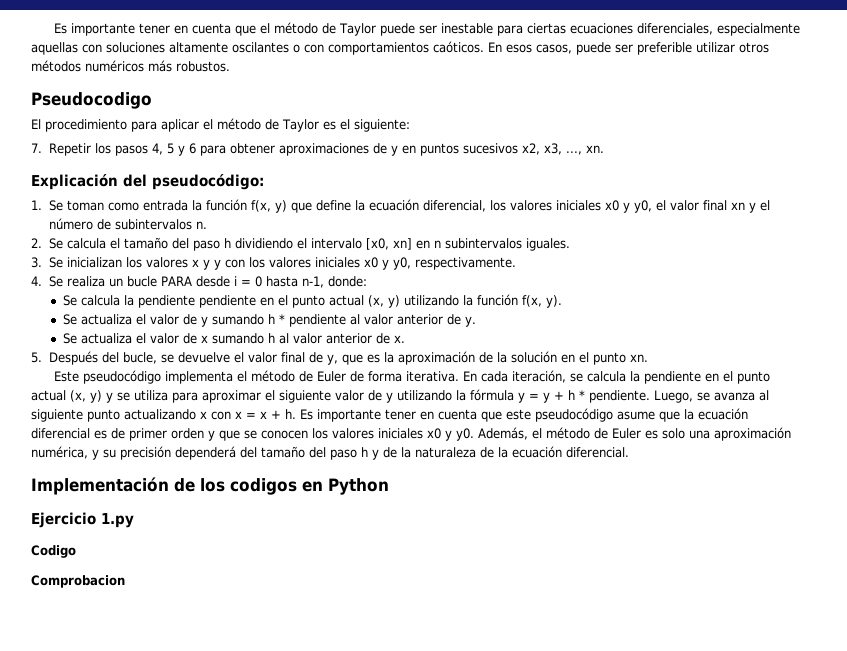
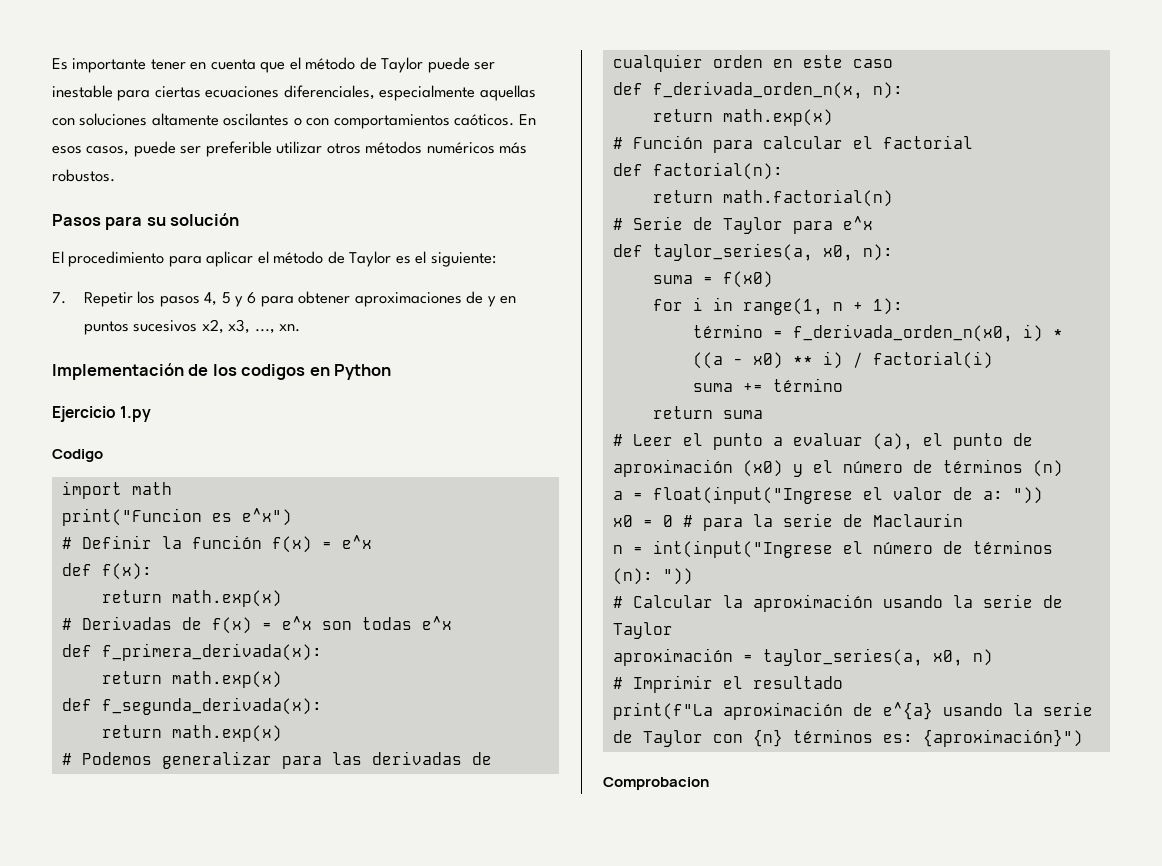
- Pseudocodigo
+ Pasos para su solución
- Explicación del pseudocódigo:
- 1. Se toman como entrada la función f(x, y) que define la ecuación diferencial, los valores iniciales x0 y y0, el valor final xn y el número de subintervalos n.
- 2. Se calcula el tamaño del paso h dividiendo el intervalo [x0, xn] en n subintervalos iguales.
- 3. Se inicializan los valores x y y con los valores iniciales x0 y y0, respectivamente.
- 4. Se realiza un bucle PARA desde i = 0 hasta n-1, donde:
- Se calcula la pendiente pendiente en el punto actual (x, y) utilizando la función f(x, y).
- Se actualiza el valor de y sumando h * pendiente al valor anterior de y.
- Se actualiza el valor de x sumando h al valor anterior de x.
- 5. Después del bucle, se devuelve el valor final de y, que es la aproximación de la solución en el punto xn.
- Este pseudocódigo implementa el método de Euler de forma iterativa. En cada iteración, se calcula la pendiente en el punto actual (x, y) y se utiliza para aproximar el siguiente valor de y utilizando la fórmula y = y + h * pendiente. Luego, se avanza al siguiente punto actualizando x con x = x + h. Es importante tener en cuenta que este pseudocódigo asume que la ecuación diferencial es de primer orden y que se conocen los valores iniciales x0 y y0. Además, el método de Euler es solo una aproximación numérica, y su precisión dependerá del tamaño del paso h y de la naturaleza de la ecuación diferencial.
+ import math
+ print("Funcion es e^x")
+ # Definir la función f(x) = e^x
+ def f(x):
+ return math.exp(x)
+ # Derivadas de f(x) = e^x son todas e^x
+ def f_primera_derivada(x):
+ return math.exp(x)
+ def f_segunda_derivada(x):
+ return math.exp(x)
+ # Podemos generalizar para las derivadas de cualquier orden en este caso
+ def f_derivada_orden_n(x, n):
+ return math.exp(x)
+ # Función para calcular el factorial
+ def factorial(n):
+ return math.factorial(n)
+ # Serie de Taylor para e^x
+ def taylor_series(a, x0, n):
+ suma = f(x0)
+ for i in range(1, n + 1):
+ término = f_derivada_orden_n(x0, i) * ((a - x0) ** i) / factorial(i)
+ suma += término
+ return suma
+ # Leer el punto a evaluar (a), el punto de aproximación (x0) y el número de términos (n)
+ a = float(input("Ingrese el valor de a: "))
+ x0 = 0 # para la serie de Maclaurin
+ n = int(input("Ingrese el número de términos (n): "))
+ # Calcular la aproximación usando la serie de Taylor
+ aproximación = taylor_series(a, x0, n)
+ # Imprimir el resultado
+ print(f"La aproximación de e^{a} usando la serie de Taylor con {n} términos es: {aproximación}")

